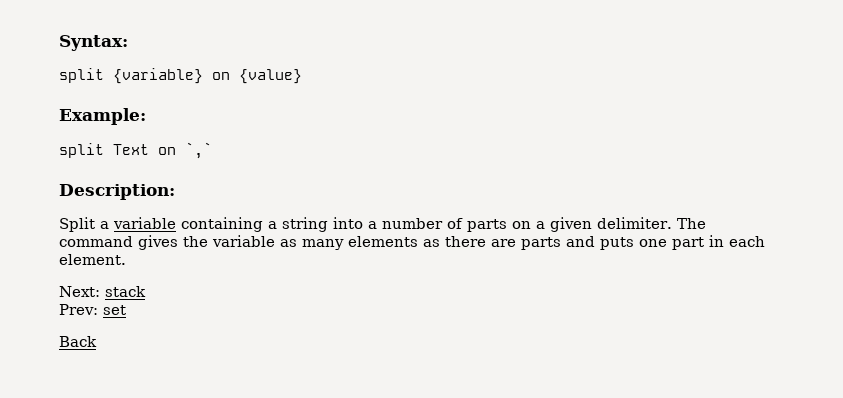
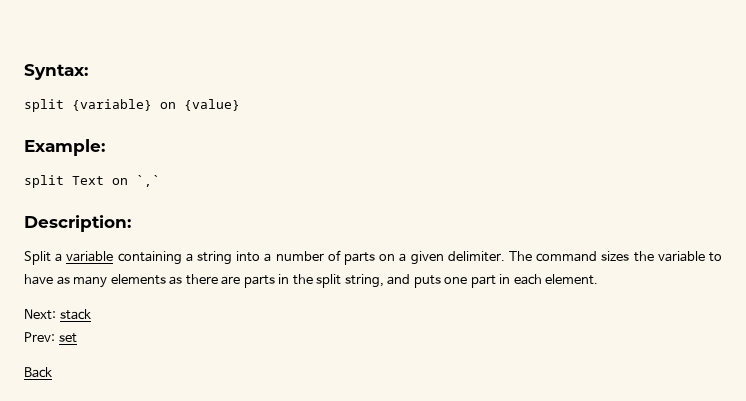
- The command gives the variable as many elements as there are parts and puts one part in each element.
+ The command sizes the variable to have as many elements as there are parts in the split string, and puts one part in each element.

